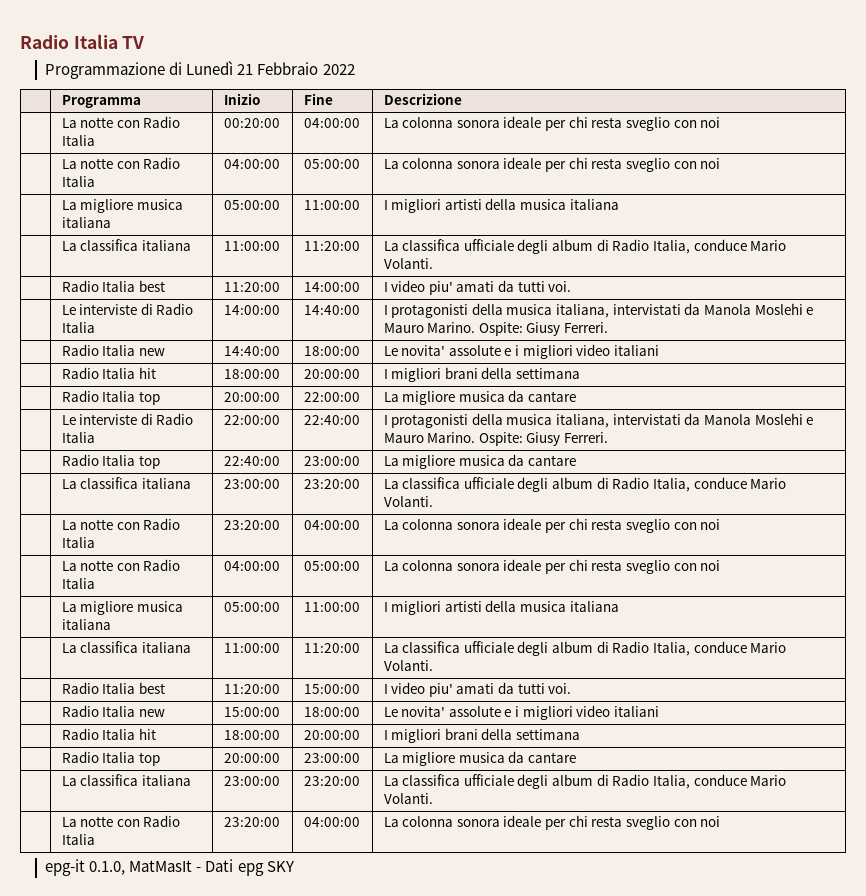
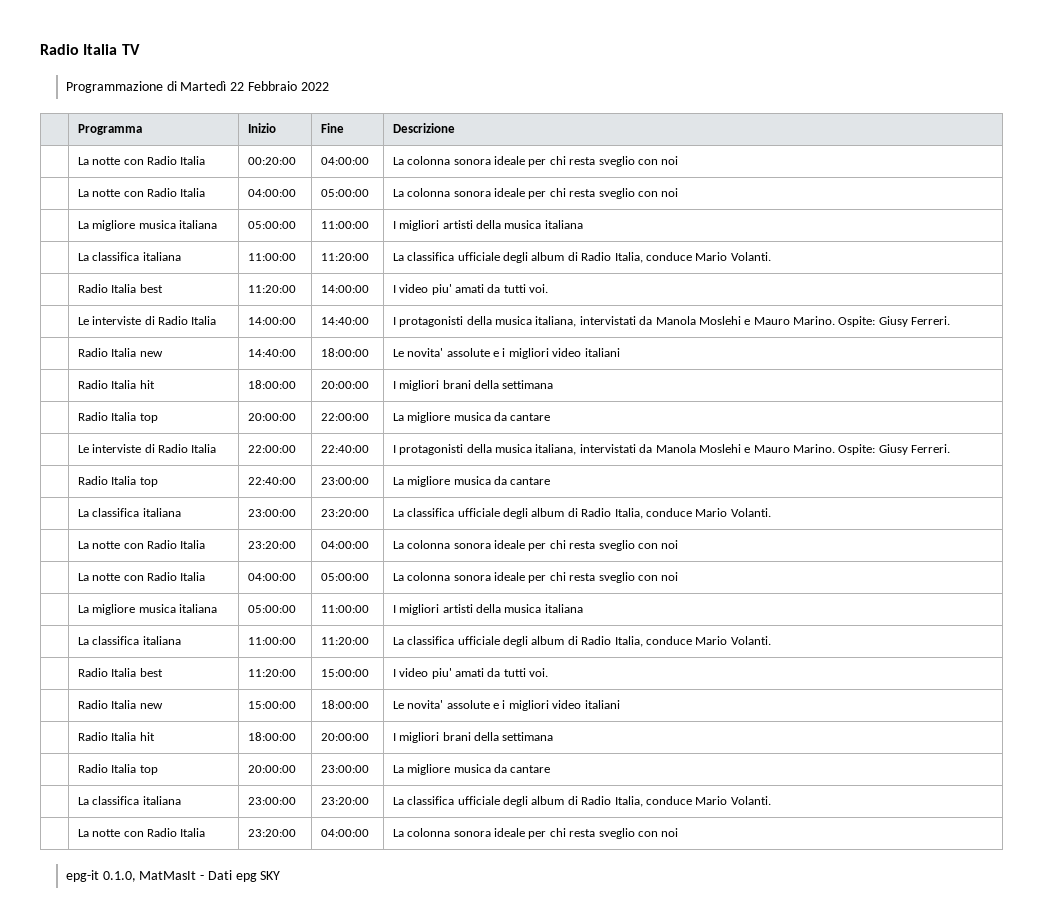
- Programmazione di Lunedì 21 Febbraio 2022
+ Programmazione di Martedì 22 Febbraio 2022

